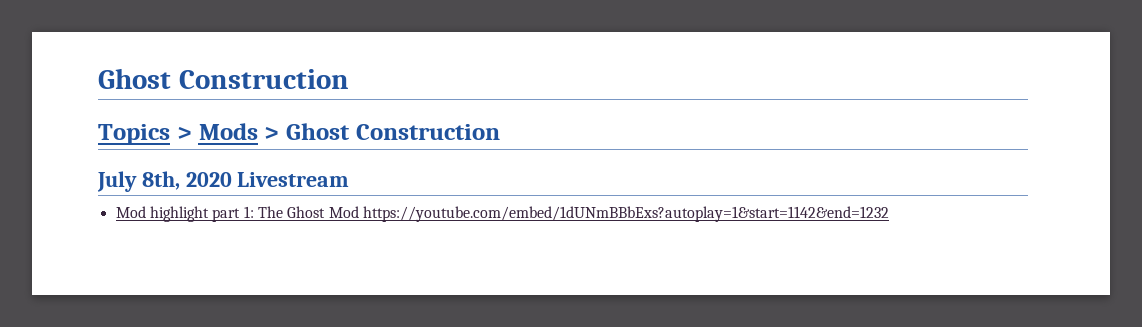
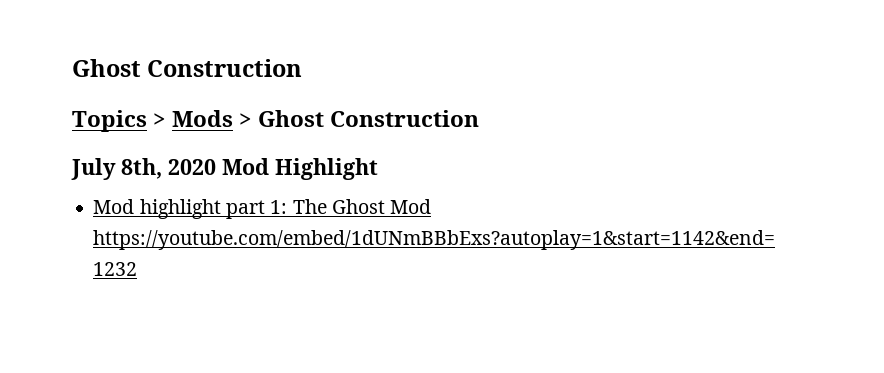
- July 8th, 2020 Livestream
+ July 8th, 2020 Mod Highlight

